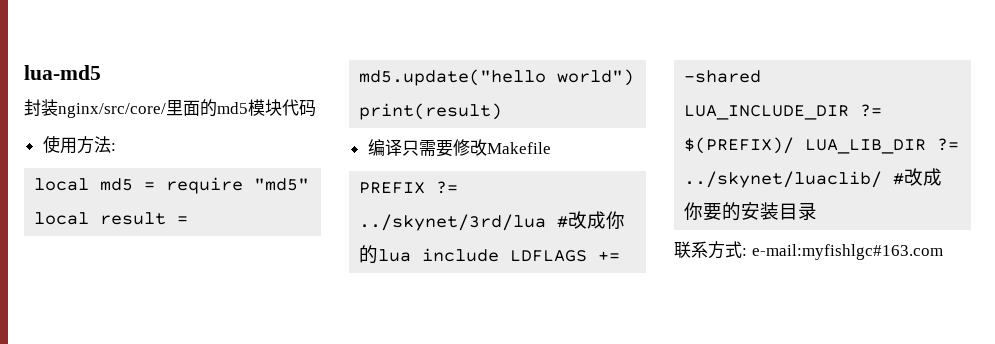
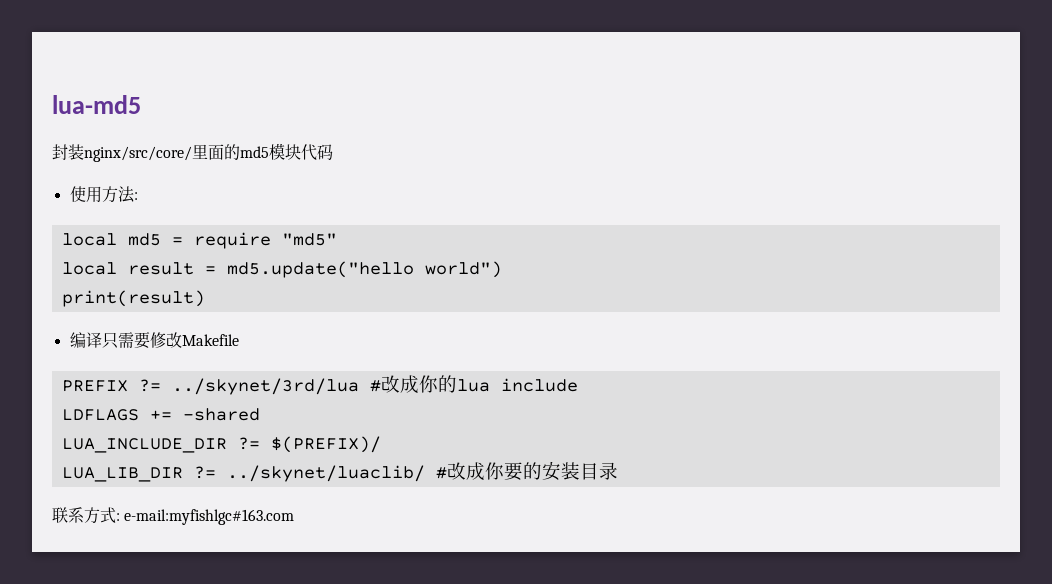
- PREFIX ?= ../skynet/3rd/lua #改成你的lua include LDFLAGS += -shared
+ PREFIX ?= ../skynet/3rd/lua #改成你的lua include
+ LDFLAGS += -shared
- LUA_INCLUDE_DIR ?= $(PREFIX)/ LUA_LIB_DIR ?= ../skynet/luaclib/ #改成你要的安装目录
+ LUA_INCLUDE_DIR ?= $(PREFIX)/
+ LUA_LIB_DIR ?= ../skynet/luaclib/ #改成你要的安装目录

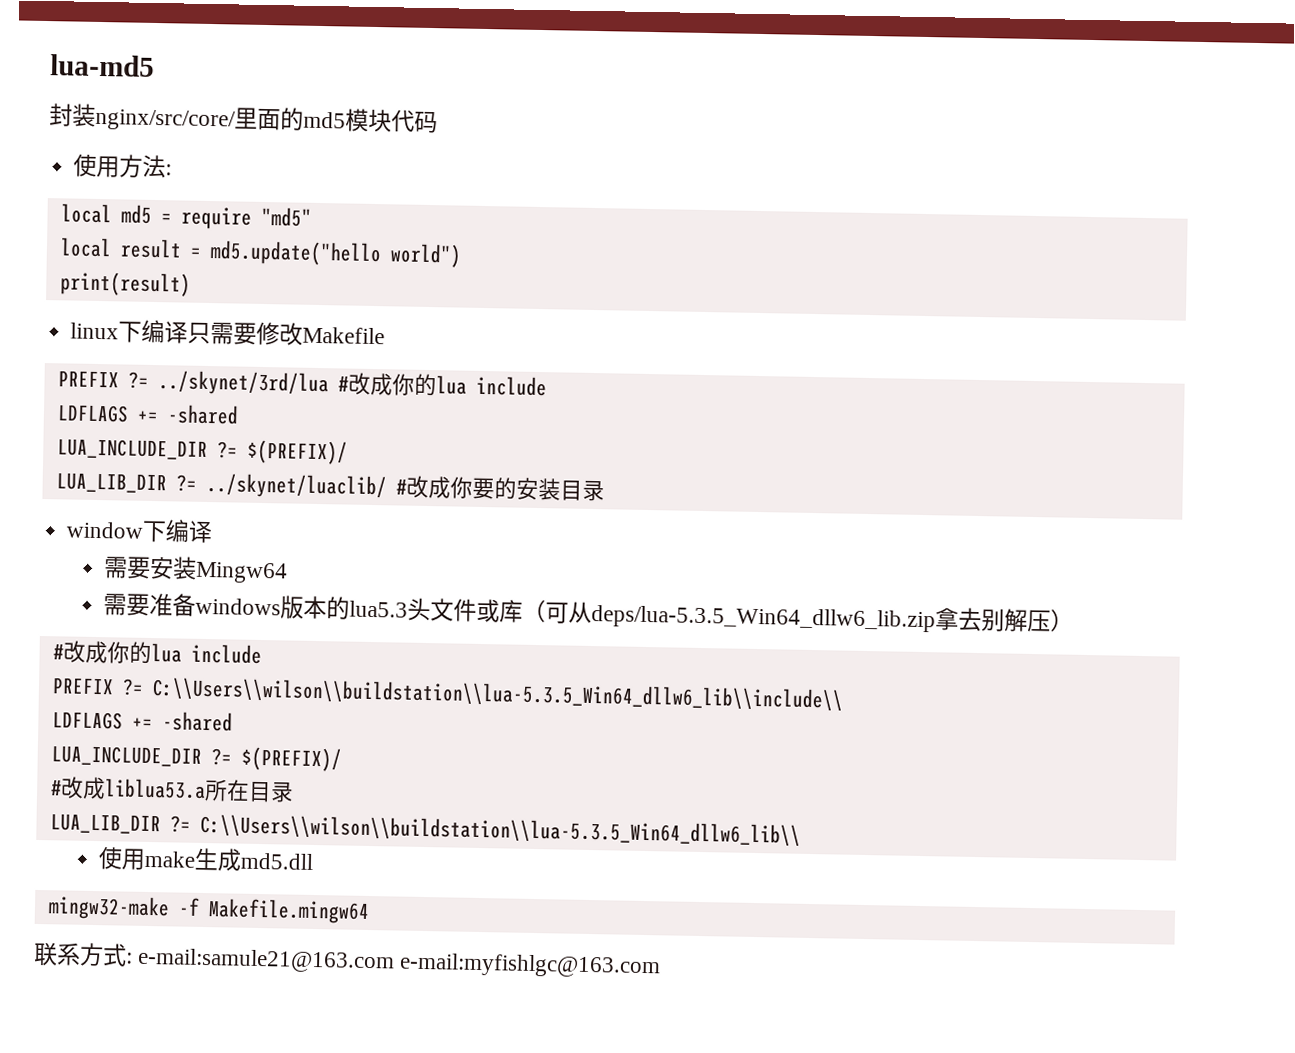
- 编译只需要修改Makefile
+ linux下编译只需要修改Makefile
+ window下编译
+ 需要安装Mingw64
+ 需要准备windows版本的lua5.3头文件或库（可从deps/lua-5.3.5_Win64_dllw6_lib.zip拿去别解压）
+ #改成你的lua include
+ PREFIX ?= C:\\Users\\wilson\\buildstation\\lua-5.3.5_Win64_dllw6_lib\\include\\
+ LDFLAGS += -shared
+ LUA_INCLUDE_DIR ?= $(PREFIX)/
+ #改成liblua53.a所在目录
+ LUA_LIB_DIR ?= C:\\Users\\wilson\\buildstation\\lua-5.3.5_Win64_dllw6_lib\\
+ 使用make生成md5.dll
+ mingw32-make -f Makefile.mingw64
- 联系方式: e-mail:myfishlgc#163.com
+ 联系方式: e-mail:samule21@163.com e-mail:myfishlgc@163.com

